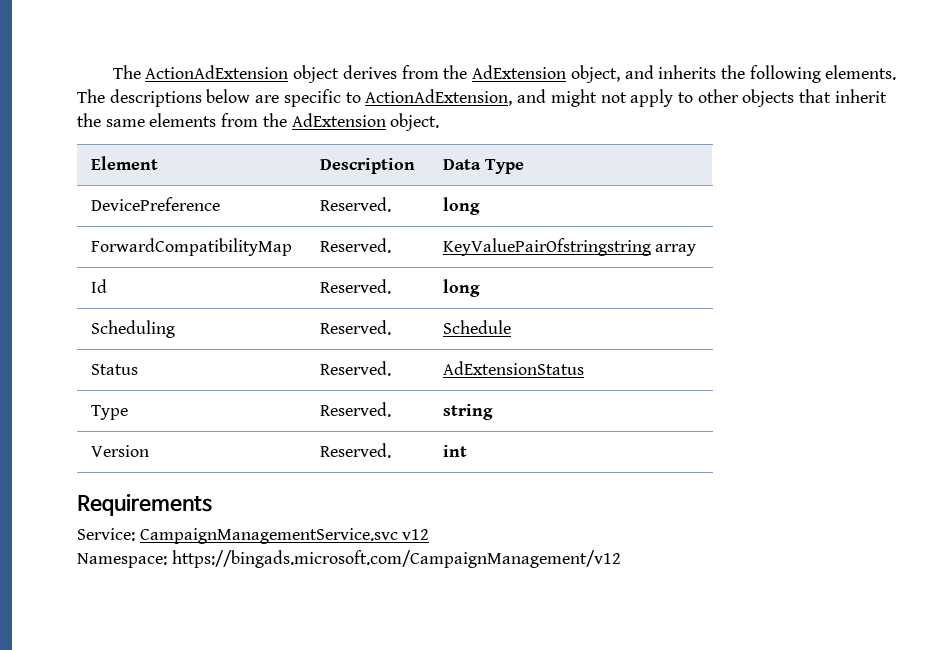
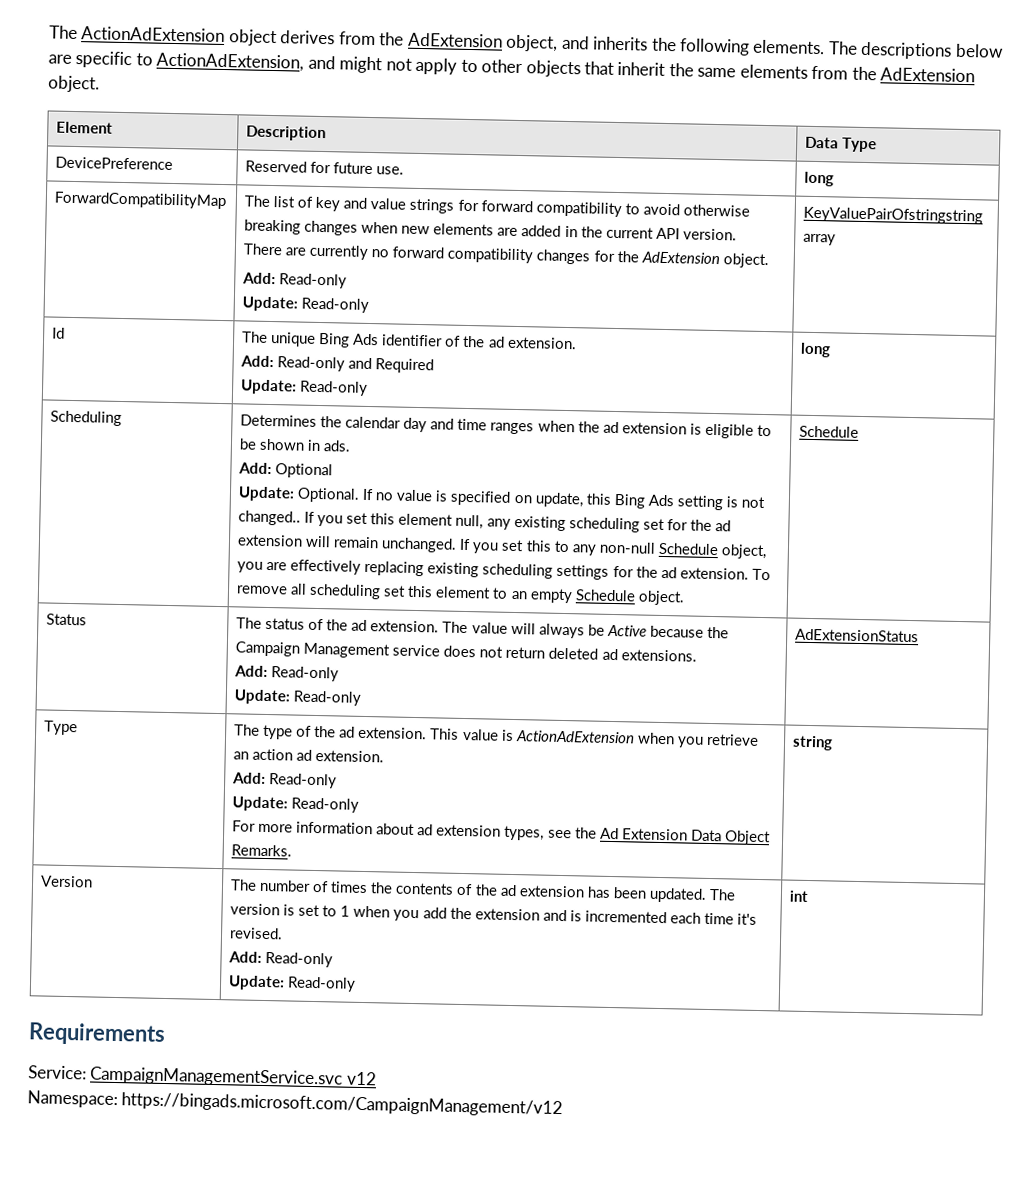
- DevicePreference | Reserved. | long
- ForwardCompatibilityMap | Reserved. | KeyValuePairOfstringstring array
- Id | Reserved. | long
- Scheduling | Reserved. | Schedule
- Status | Reserved. | AdExtensionStatus
- Type | Reserved. | string
- Version | Reserved. | int
+ DevicePreference | Reserved for future use. | long
+ ForwardCompatibilityMap | The list of key and value strings for forward compatibility to avoid otherwise breaking changes when new elements are added in the current API version.
+ There are currently no forward compatibility changes for the AdExtension object.
+ Add: Read-only
+ Update: Read-only | KeyValuePairOfstringstring array
+ Id | The unique Bing Ads identifier of the ad extension.
+ Add: Read-only and Required
+ Update: Read-only | long
+ Scheduling | Determines the calendar day and time ranges when the ad extension is eligible to be shown in ads.
+ Add: Optional
+ Update: Optional. If no value is specified on update, this Bing Ads setting is not changed.. If you set this element null, any existing scheduling set for the ad extension will remain unchanged. If you set this to any non-null Schedule object, you are effectively replacing existing scheduling settings for the ad extension. To remove all scheduling set this element to an empty Schedule object. | Schedule
+ Status | The status of the ad extension. The value will always be Active because the Campaign Management service does not return deleted ad extensions.
+ Add: Read-only
+ Update: Read-only | AdExtensionStatus
+ Type | The type of the ad extension. This value is ActionAdExtension when you retrieve an action ad extension.
+ Add: Read-only
+ Update: Read-only
+ For more information about ad extension types, see the Ad Extension Data Object Remarks. | string
+ Version | The number of times the contents of the ad extension has been updated. The version is set to 1 when you add the extension and is incremented each time it's revised.
+ Add: Read-only
+ Update: Read-only | int

